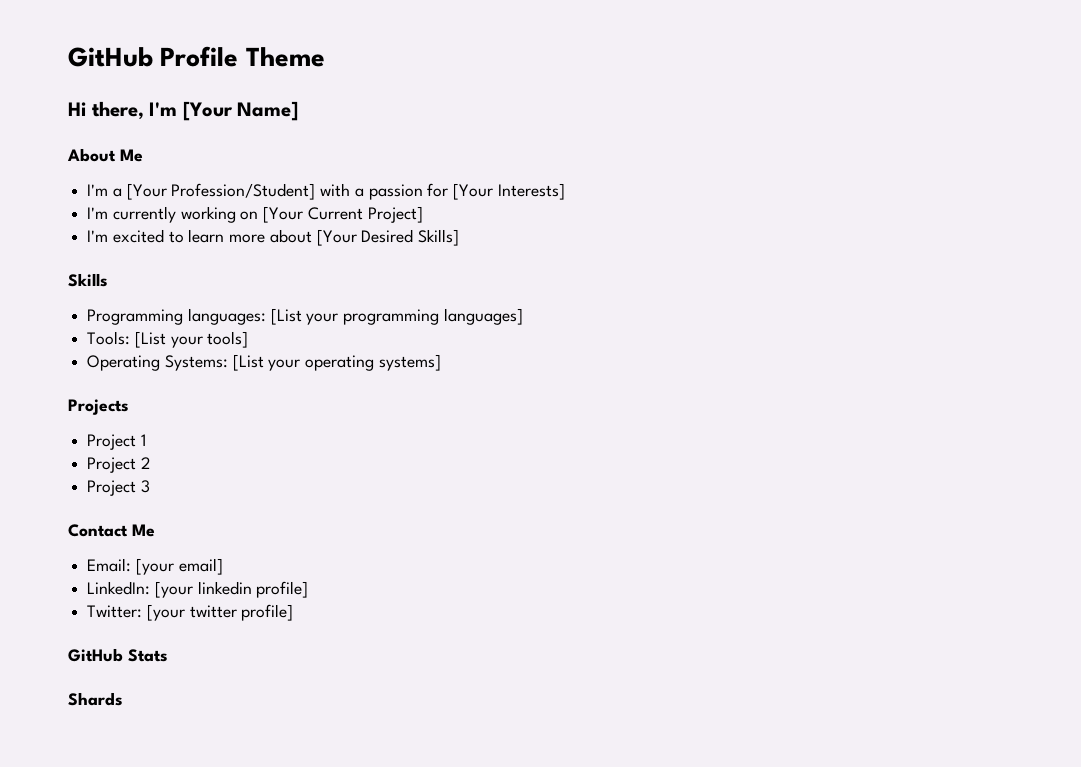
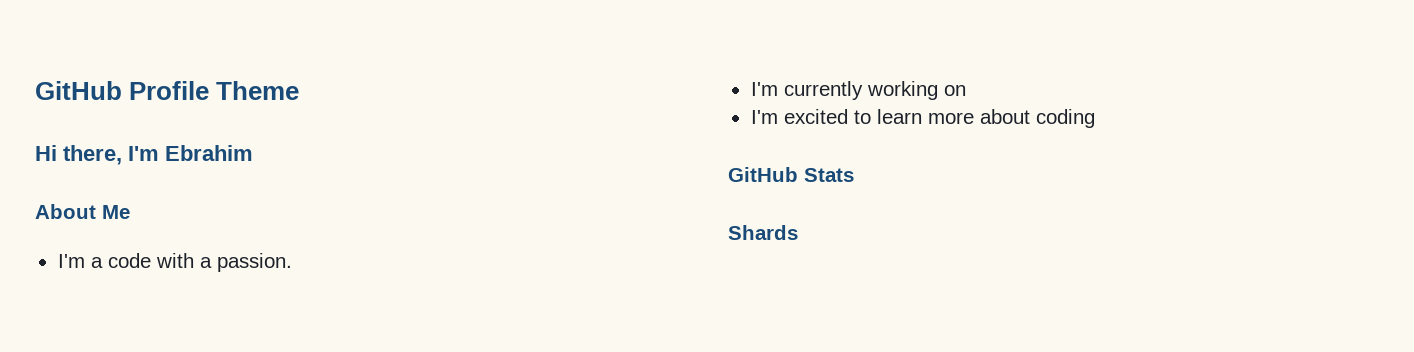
- Hi there, I'm [Your Name]
+ Hi there, I'm Ebrahim
- I'm a [Your Profession/Student] with a passion for [Your Interests]
+ I'm a code with a passion.
- I'm currently working on [Your Current Project]
+ I'm currently working on
- I'm excited to learn more about [Your Desired Skills]
- Skills
- Programming languages: [List your programming languages]
- Tools: [List your tools]
- Operating Systems: [List your operating systems]
- Projects
- Project 1
- Project 2
- Project 3
- Contact Me
- Email: [your email]
- LinkedIn: [your linkedin profile]
- Twitter: [your twitter profile]
+ I'm excited to learn more about coding

